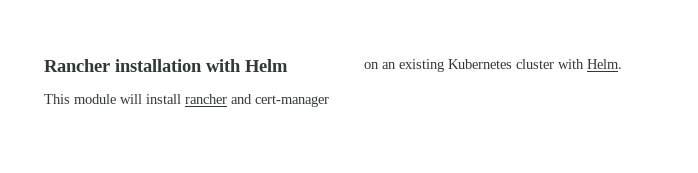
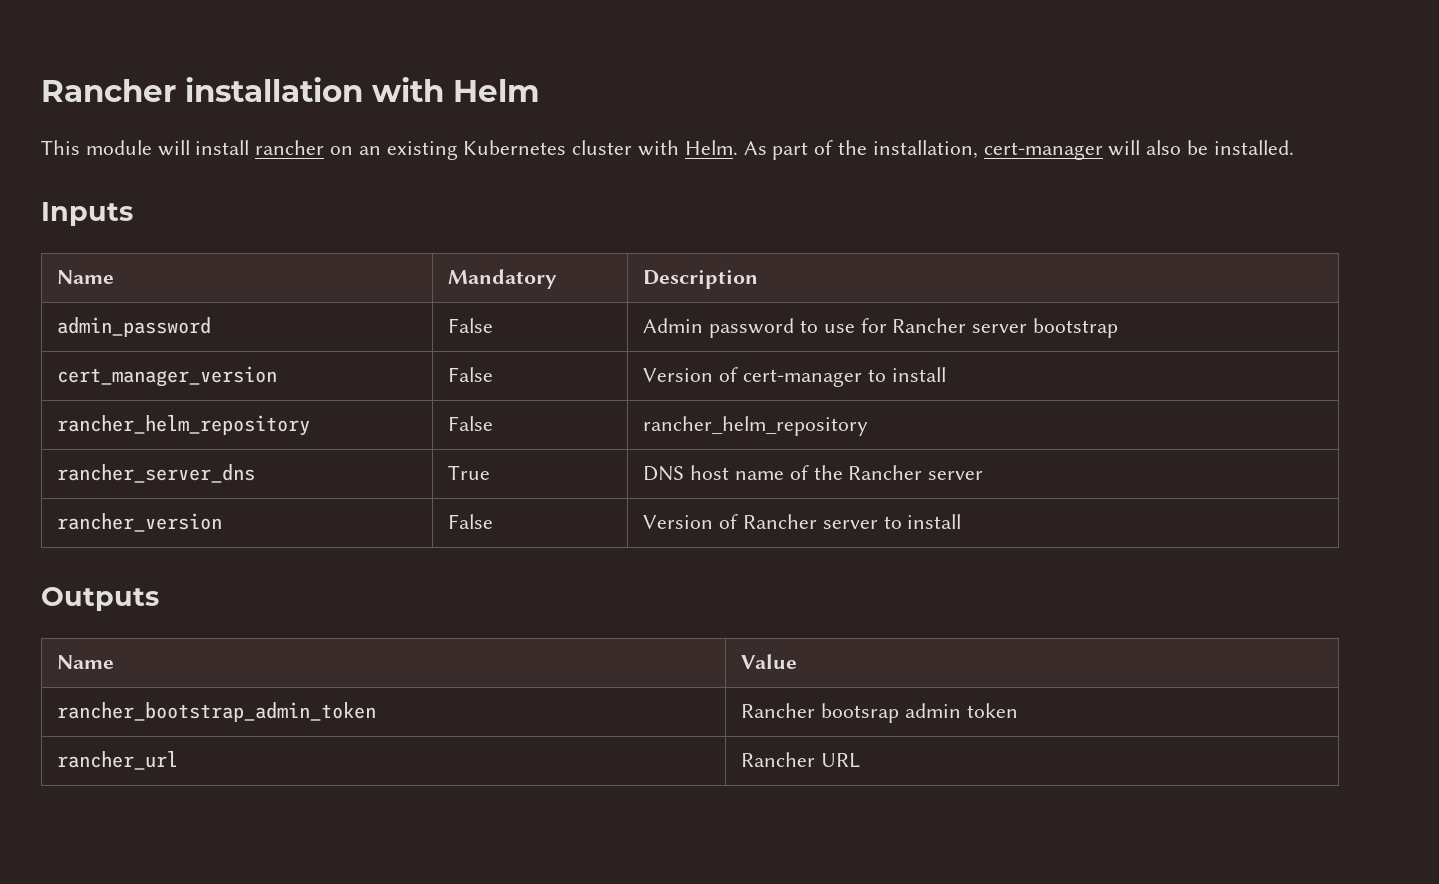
- This module will install rancher and cert-manager on an existing Kubernetes cluster with Helm.
+ This module will install rancher on an existing Kubernetes cluster with Helm.
+ As part of the installation, cert-manager will also be installed.
+ Inputs
+ Name | Mandatory | Description
+ admin_password | False | Admin password to use for Rancher server bootstrap
+ cert_manager_version | False | Version of cert-manager to install
+ rancher_helm_repository | False | rancher_helm_repository
+ rancher_server_dns | True | DNS host name of the Rancher server
+ rancher_version | False | Version of Rancher server to install
+ Outputs
+ Name | Value
+ rancher_bootstrap_admin_token | Rancher bootsrap admin token
+ rancher_url | Rancher URL

